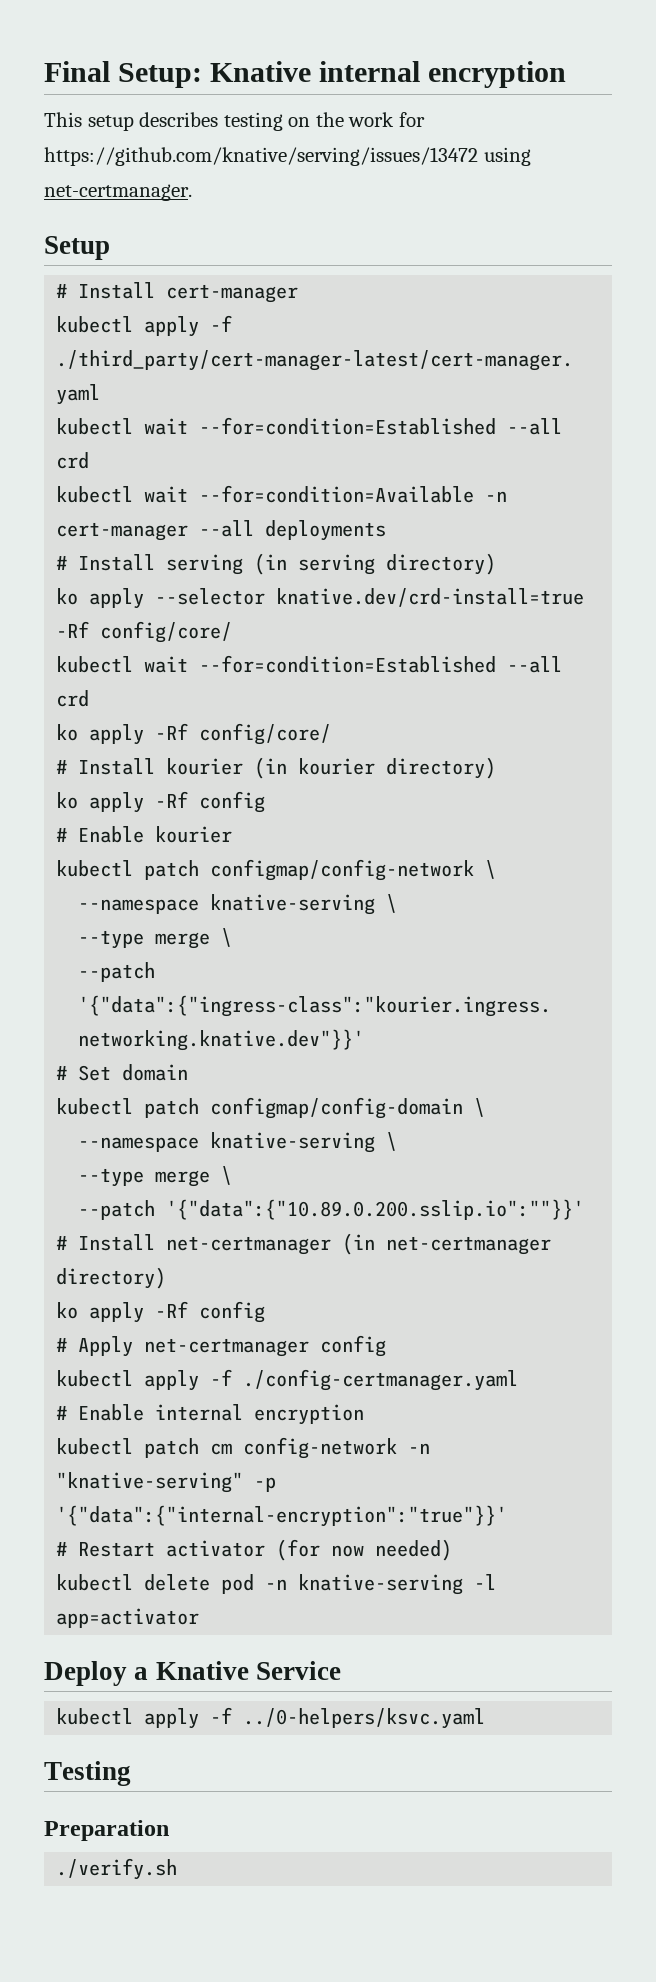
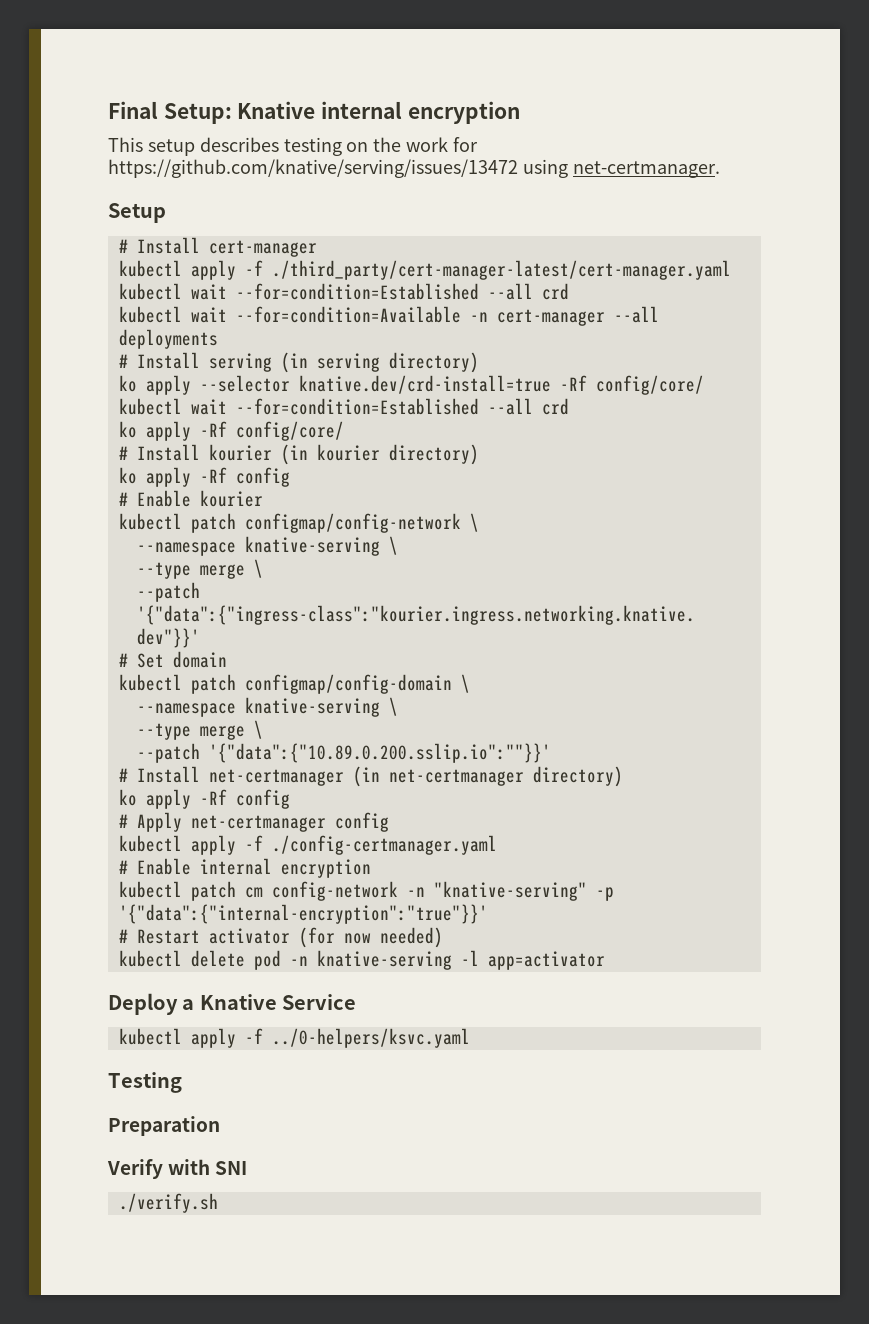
+ Verify with SNI

